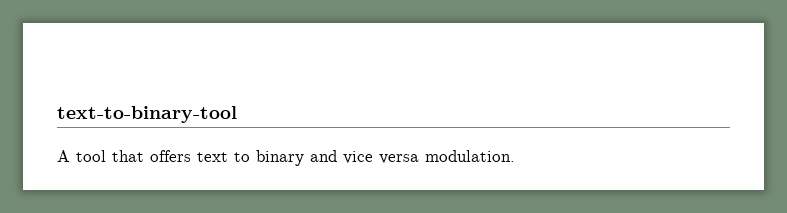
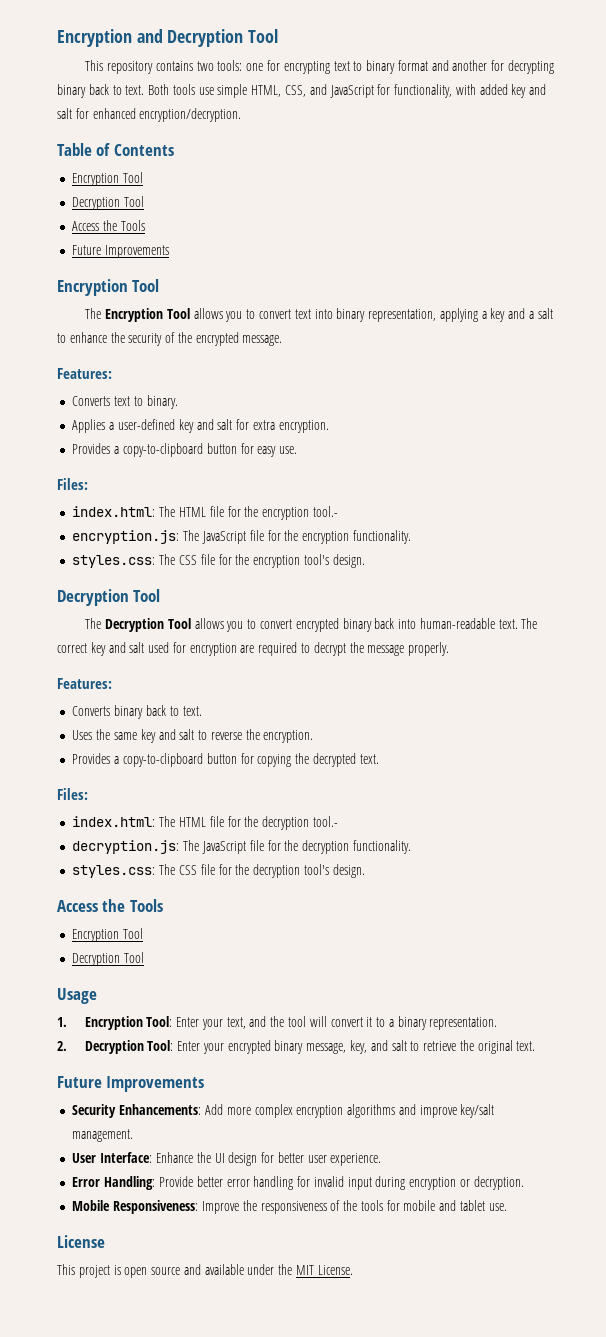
- text-to-binary-tool
- A tool that offers text to binary and vice versa modulation.
+ Encryption and Decryption Tool
+ This repository contains two tools: one for encrypting text to binary format and another for decrypting binary back to text. Both tools use simple HTML, CSS, and JavaScript for functionality, with added key and salt for enhanced encryption/decryption.
+ Table of Contents
+ Encryption Tool
+ Decryption Tool
+ Access the Tools
+ Future Improvements
+ Encryption Tool
+ The Encryption Tool allows you to convert text into binary representation, applying a key and a salt to enhance the security of the encrypted message.
+ Features:
+ Converts text to binary.
+ Applies a user-defined key and salt for extra encryption.
+ Provides a copy-to-clipboard button for easy use.
+ Files:
+ index.html: The HTML file for the encryption tool.-
+ encryption.js: The JavaScript file for the encryption functionality.
+ styles.css: The CSS file for the encryption tool's design.
+ Decryption Tool
+ The Decryption Tool allows you to convert encrypted binary back into human-readable text. The correct key and salt used for encryption are required to decrypt the message properly.
+ Features:
+ Converts binary back to text.
+ Uses the same key and salt to reverse the encryption.
+ Provides a copy-to-clipboard button for copying the decrypted text.
+ Files:
+ index.html: The HTML file for the decryption tool.-
+ decryption.js: The JavaScript file for the decryption functionality.
+ styles.css: The CSS file for the decryption tool's design.
+ Access the Tools
+ Encryption Tool
+ Decryption Tool
+ Usage
+ 1. Encryption Tool: Enter your text, and the tool will convert it to a binary representation.
+ 2. Decryption Tool: Enter your encrypted binary message, key, and salt to retrieve the original text.
+ Future Improvements
+ Security Enhancements: Add more complex encryption algorithms and improve key/salt management.
+ User Interface: Enhance the UI design for better user experience.
+ Error Handling: Provide better error handling for invalid input during encryption or decryption.
+ Mobile Responsiveness: Improve the responsiveness of the tools for mobile and tablet use.
+ License
+ This project is open source and available under the MIT License.

